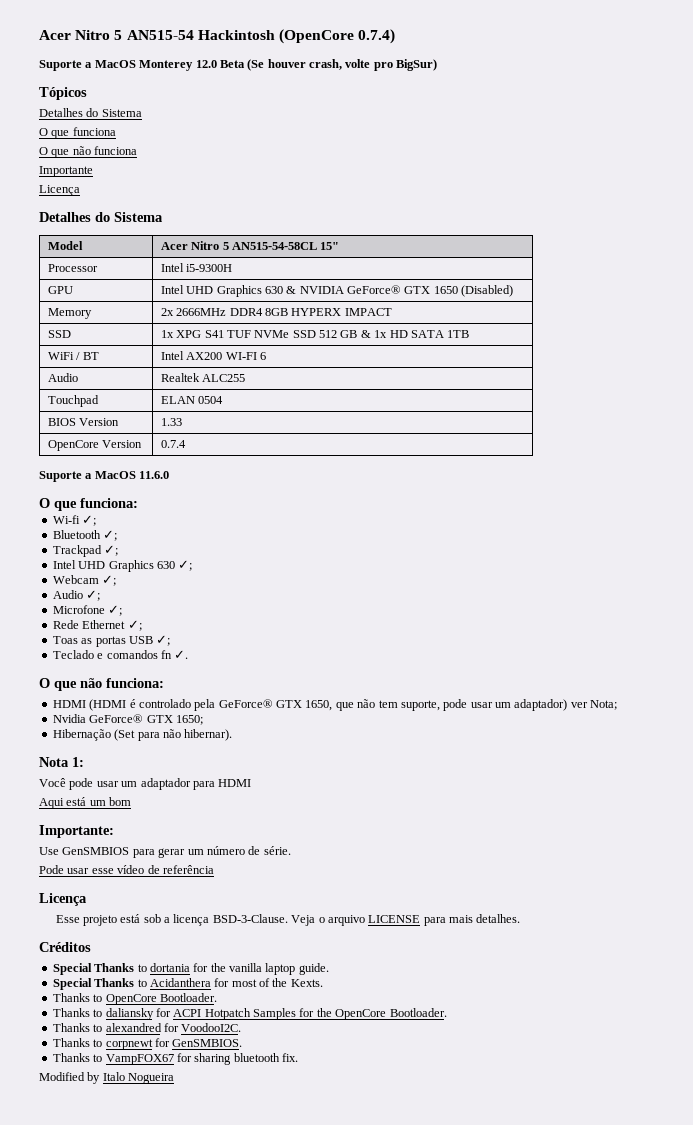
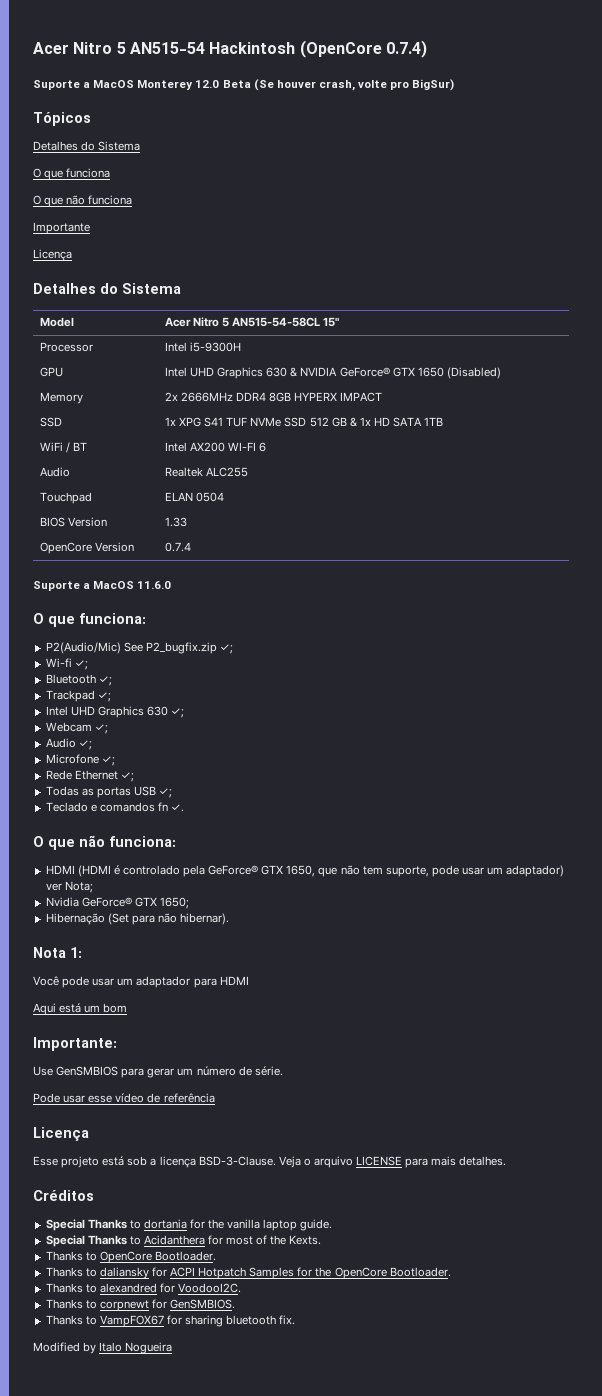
+ P2(Audio/Mic) See P2_bugfix.zip ✓;
- Toas as portas USB ✓;
+ Todas as portas USB ✓;

